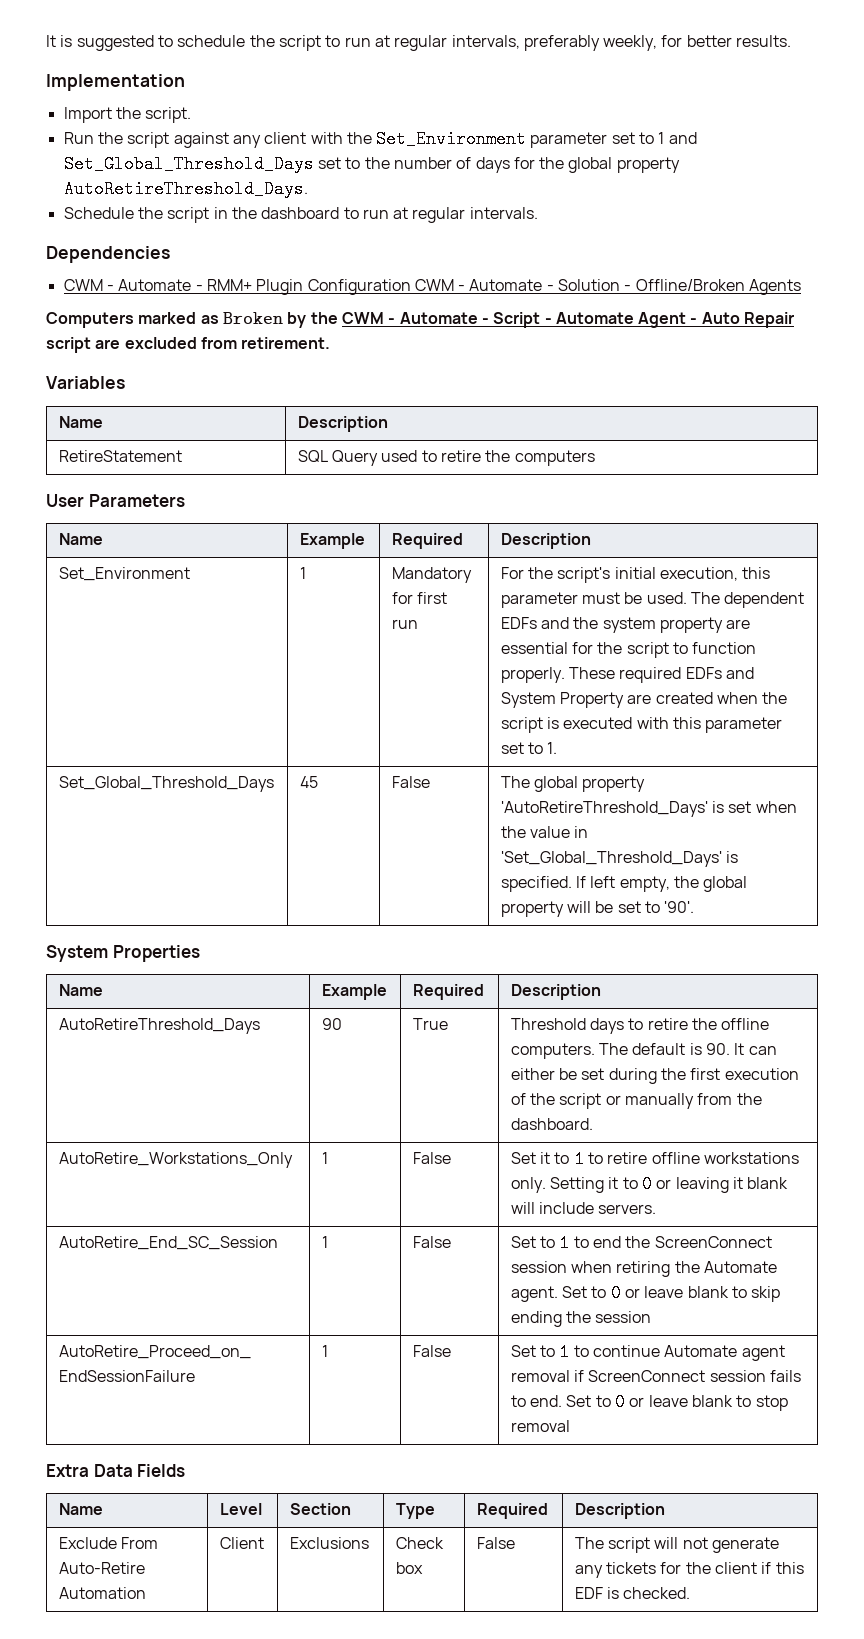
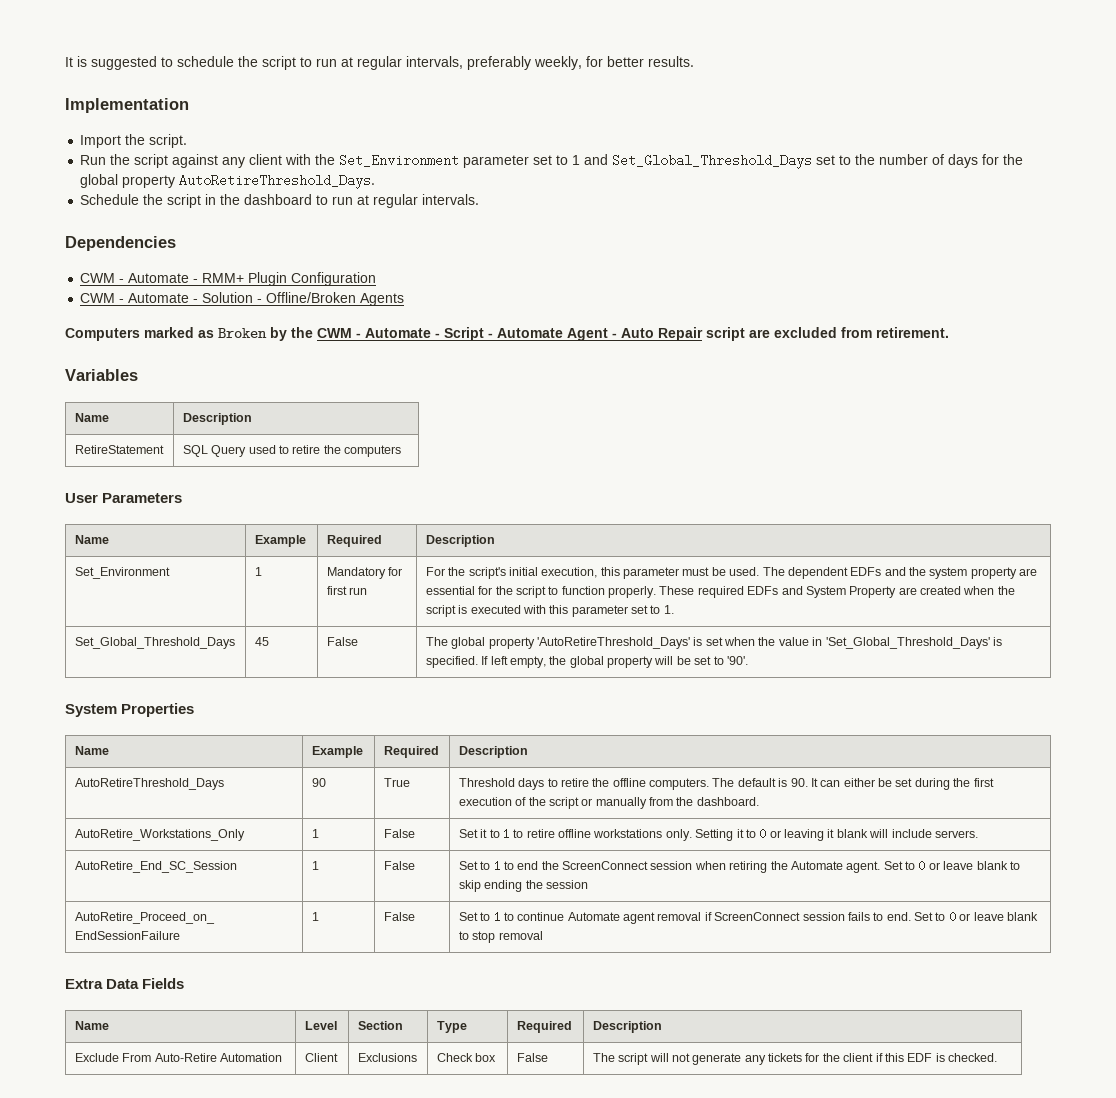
- CWM - Automate - RMM+ Plugin Configuration CWM - Automate - Solution - Offline/Broken Agents
+ CWM - Automate - RMM+ Plugin Configuration
+ CWM - Automate - Solution - Offline/Broken Agents

